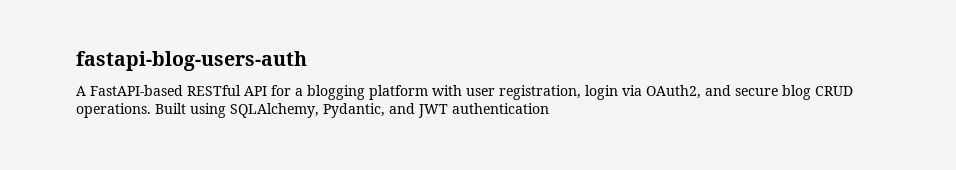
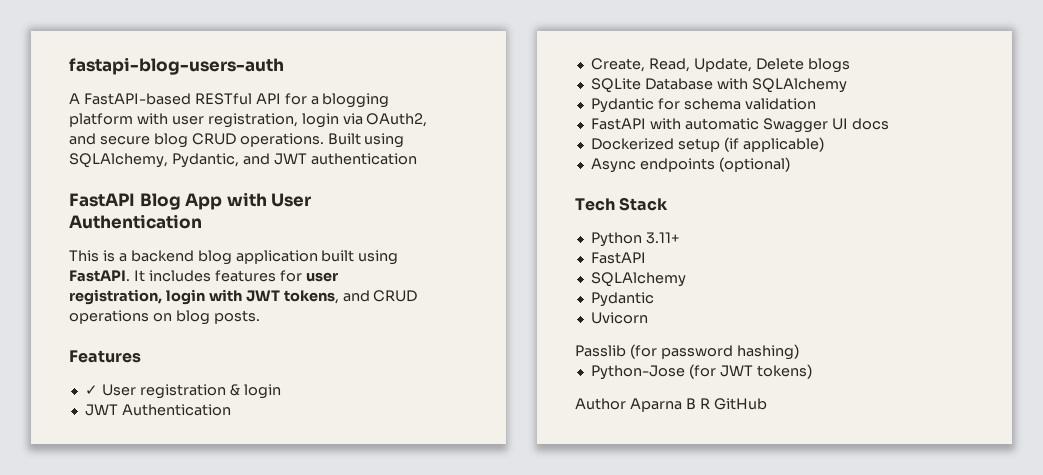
+ FastAPI Blog App with User Authentication
+ This is a backend blog application built using FastAPI. It includes features for user registration, login with JWT tokens, and CRUD operations on blog posts.
+ Features
+ ✓ User registration & login
+ JWT Authentication
+ Create, Read, Update, Delete blogs
+ SQLite Database with SQLAlchemy
+ Pydantic for schema validation
+ FastAPI with automatic Swagger UI docs
+ Dockerized setup (if applicable)
+ Async endpoints (optional)
+ Tech Stack
+ Python 3.11+
+ FastAPI
+ SQLAlchemy
+ Pydantic
+ Uvicorn
+ Passlib (for password hashing)
+ Python-Jose (for JWT tokens)
+ Author Aparna B R GitHub

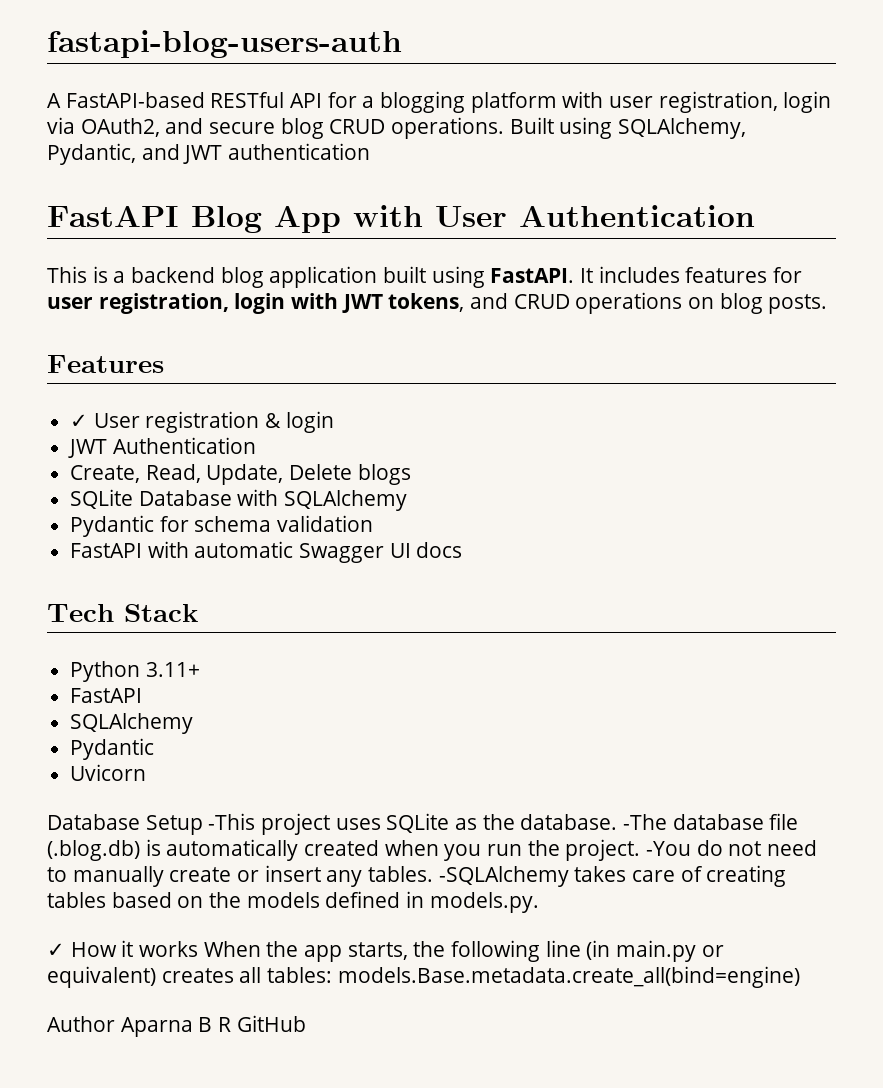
- Dockerized setup (if applicable)
- Async endpoints (optional)
- Passlib (for password hashing)
- Python-Jose (for JWT tokens)
+ Database Setup -This project uses SQLite as the database. -The database file (.blog.db) is automatically created when you run the project. -You do not need to manually create or insert any tables. -SQLAlchemy takes care of creating tables based on the models defined in models.py.
+ ✓ How it works When the app starts, the following line (in main.py or equivalent) creates all tables: models.Base.metadata.create_all(bind=engine)

